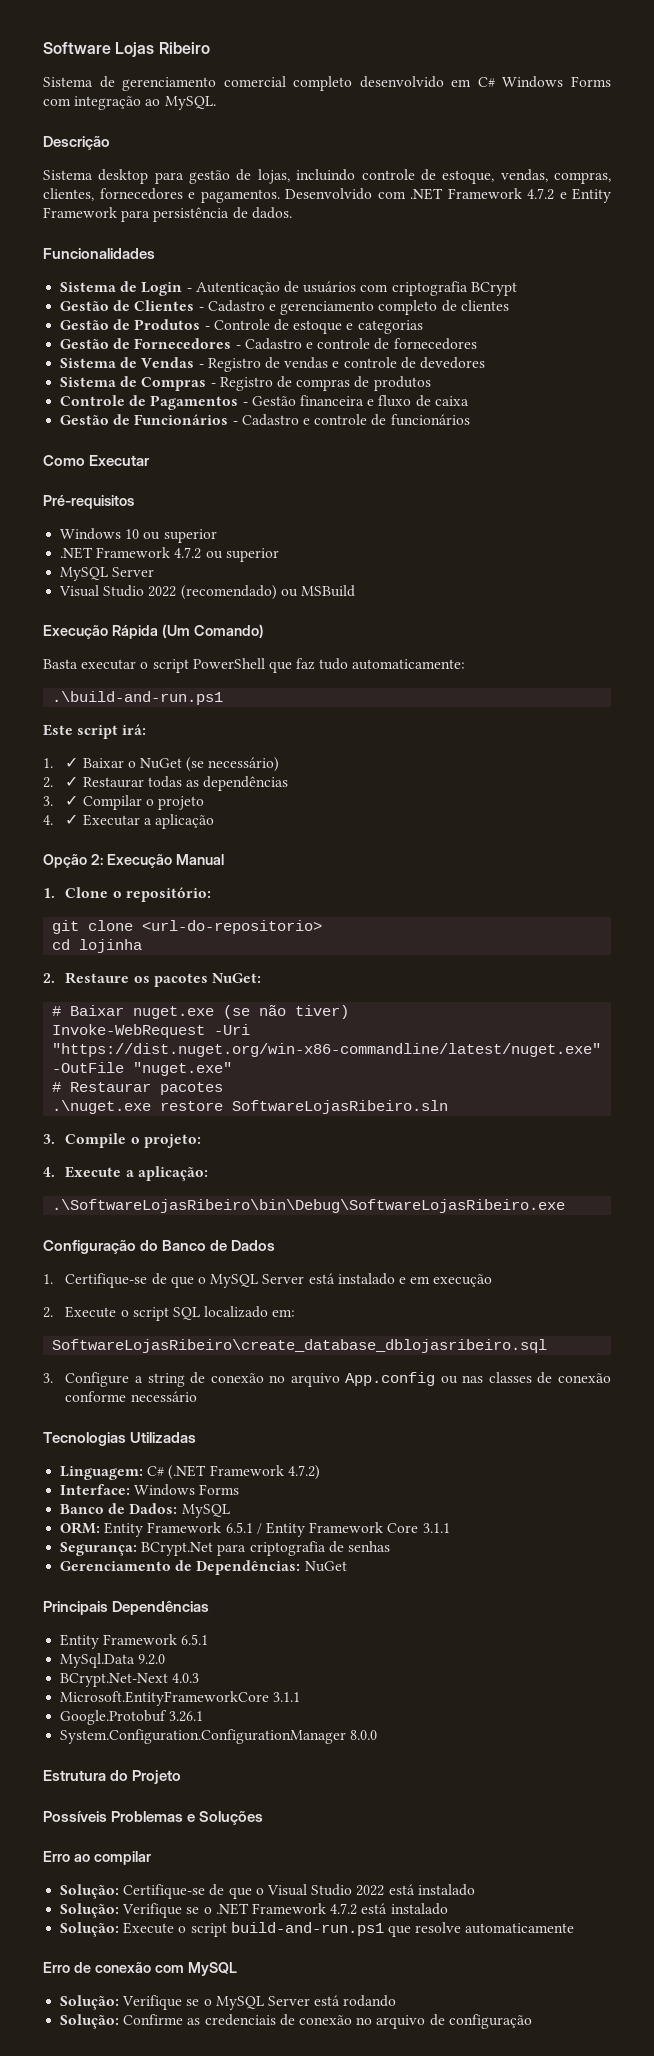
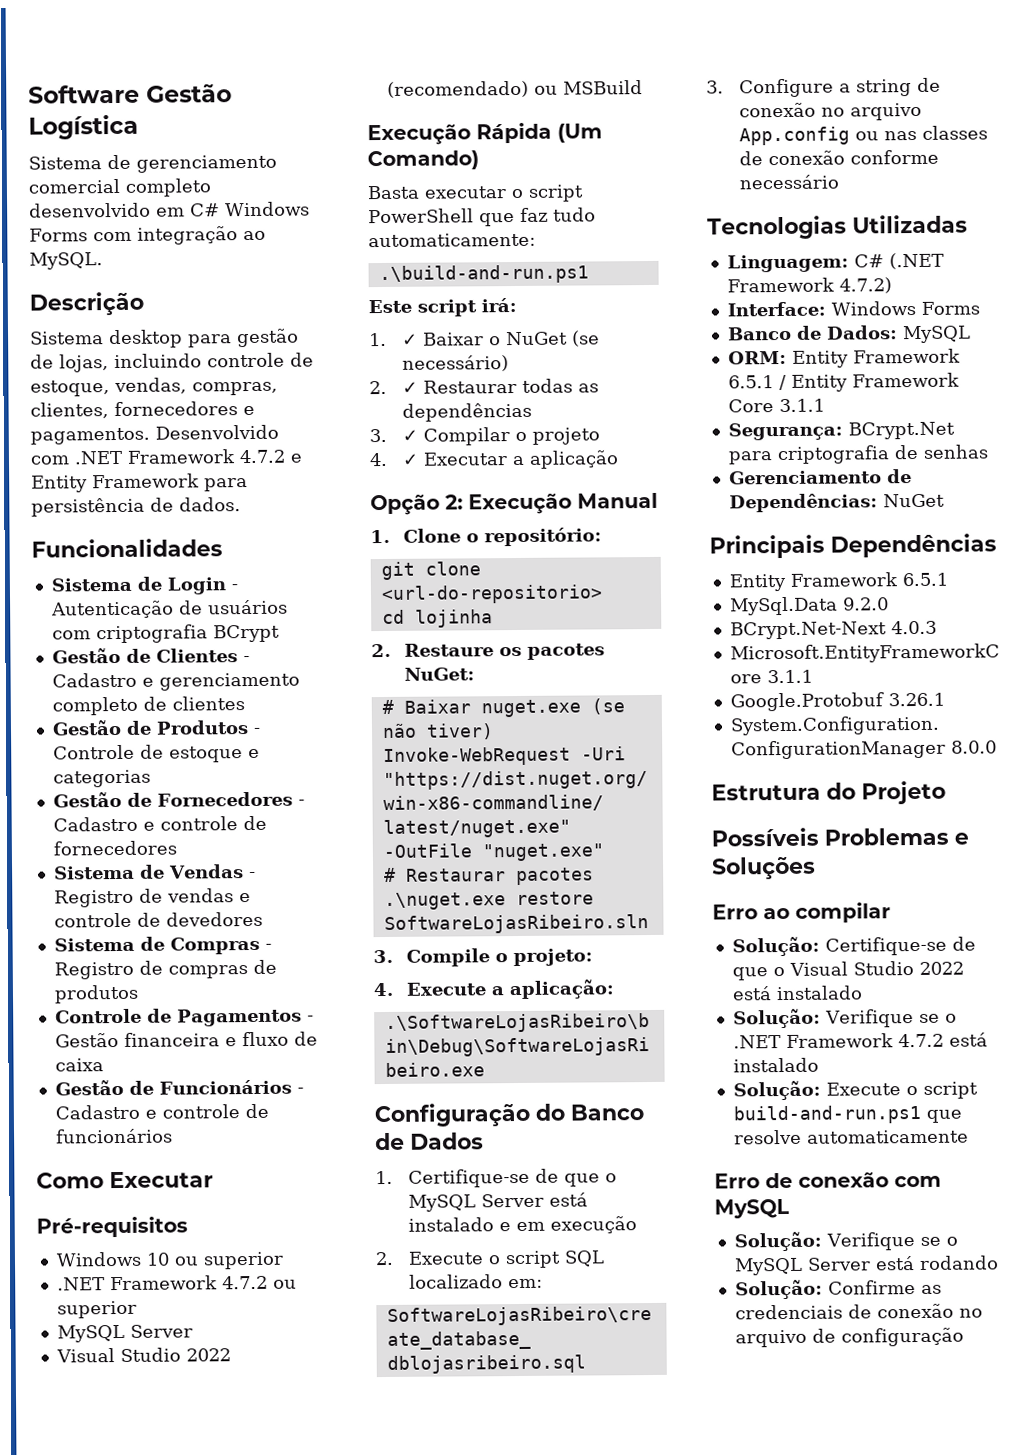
- Software Lojas Ribeiro
+ Software Gestão Logística

